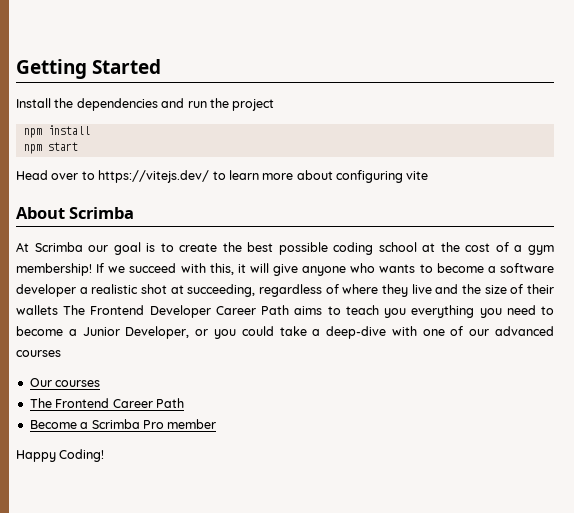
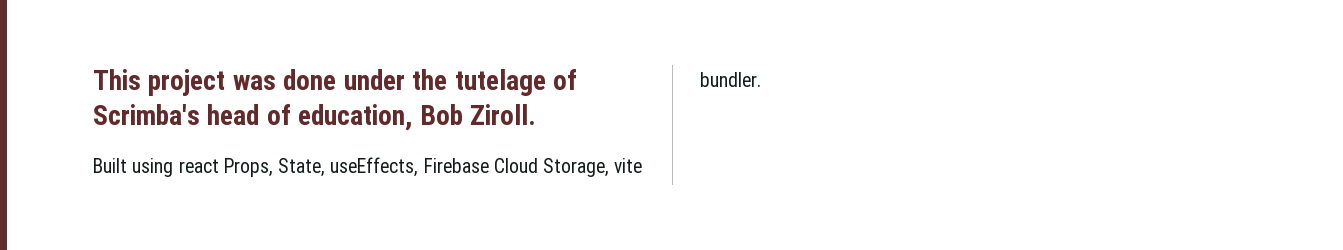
- Getting Started
- Install the dependencies and run the project
- npm install
- npm start
- Head over to https://vitejs.dev/ to learn more about configuring vite
- About Scrimba
- At Scrimba our goal is to create the best possible coding school at the cost of a gym membership! If we succeed with this, it will give anyone who wants to become a software developer a realistic shot at succeeding, regardless of where they live and the size of their wallets The Frontend Developer Career Path aims to teach you everything you need to become a Junior Developer, or you could take a deep-dive with one of our advanced courses
- Our courses
- The Frontend Career Path
- Become a Scrimba Pro member
- Happy Coding!
+ This project was done under the tutelage of Scrimba's head of education, Bob Ziroll.
+ Built using react Props, State, useEffects, Firebase Cloud Storage, vite bundler.

